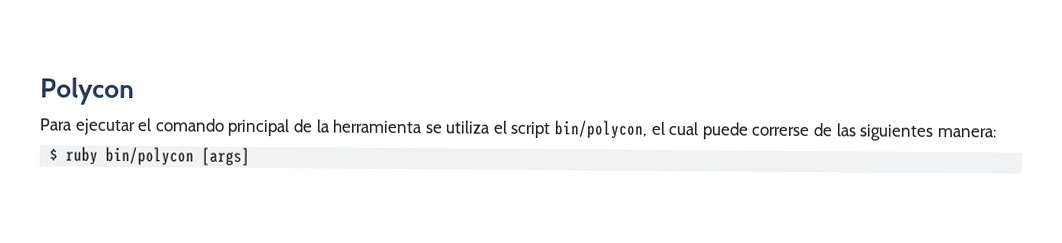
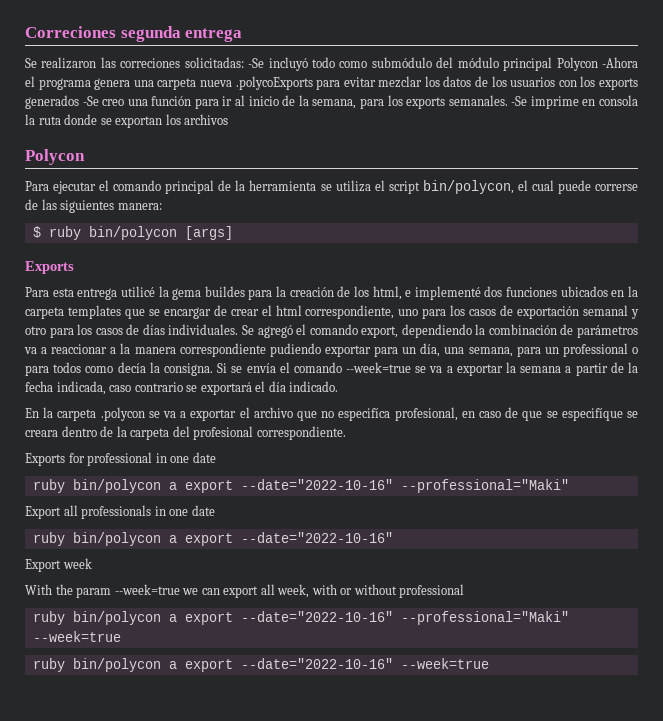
+ Correciones segunda entrega
+ Se realizaron las correciones solicitadas: -Se incluyó todo como submódulo del módulo principal Polycon -Ahora el programa genera una carpeta nueva .polycoExports para evitar mezclar los datos de los usuarios con los exports generados -Se creo una función para ir al inicio de la semana, para los exports semanales. -Se imprime en consola la ruta donde se exportan los archivos
  $ ruby bin/polycon [args]
+ Exports
+ Para esta entrega utilicé la gema buildes para la creación de los html, e implementé dos funciones ubicados en la carpeta templates que se encargar de crear el html correspondiente, uno para los casos de exportación semanal y otro para los casos de días individuales. Se agregó el comando export, dependiendo la combinación de parámetros va a reaccionar a la manera correspondiente pudiendo exportar para un día, una semana, para un professional o para todos como decía la consigna. Si se envía el comando --week=true se va a exportar la semana a partir de la fecha indicada, caso contrario se exportará el día indicado.
+ En la carpeta .polycon se va a exportar el archivo que no especifíca profesional, en caso de que se especifíque se creara dentro de la carpeta del profesional correspondiente.
+ Exports for professional in one date
+ ruby bin/polycon a export --date="2022-10-16" --professional="Maki"
+ Export all professionals in one date
+ ruby bin/polycon a export --date="2022-10-16"
+ Export week
+ With the param --week=true we can export all week, with or without professional
+ ruby bin/polycon a export --date="2022-10-16" --professional="Maki" --week=true
+ ruby bin/polycon a export --date="2022-10-16" --week=true

